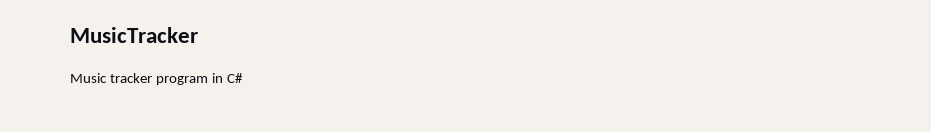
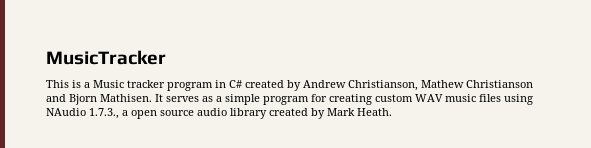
- Music tracker program in C#
+ This is a Music tracker program in C# created by Andrew Christianson, Mathew Christianson and Bjorn Mathisen. It serves as a simple program for creating custom WAV music files using NAudio 1.7.3., a open source audio library created by Mark Heath.

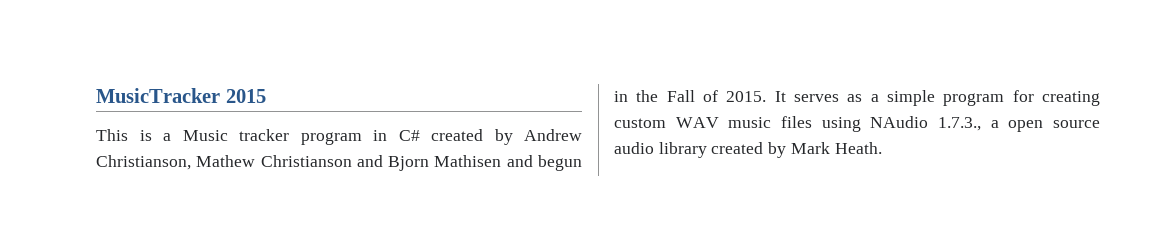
- MusicTracker
+ MusicTracker 2015
- This is a Music tracker program in C# created by Andrew Christianson, Mathew Christianson and Bjorn Mathisen.
+ This is a Music tracker program in C# created by Andrew Christianson, Mathew Christianson and Bjorn Mathisen and begun in the Fall of 2015.

